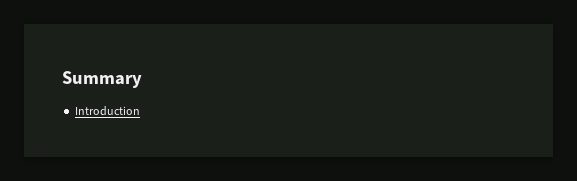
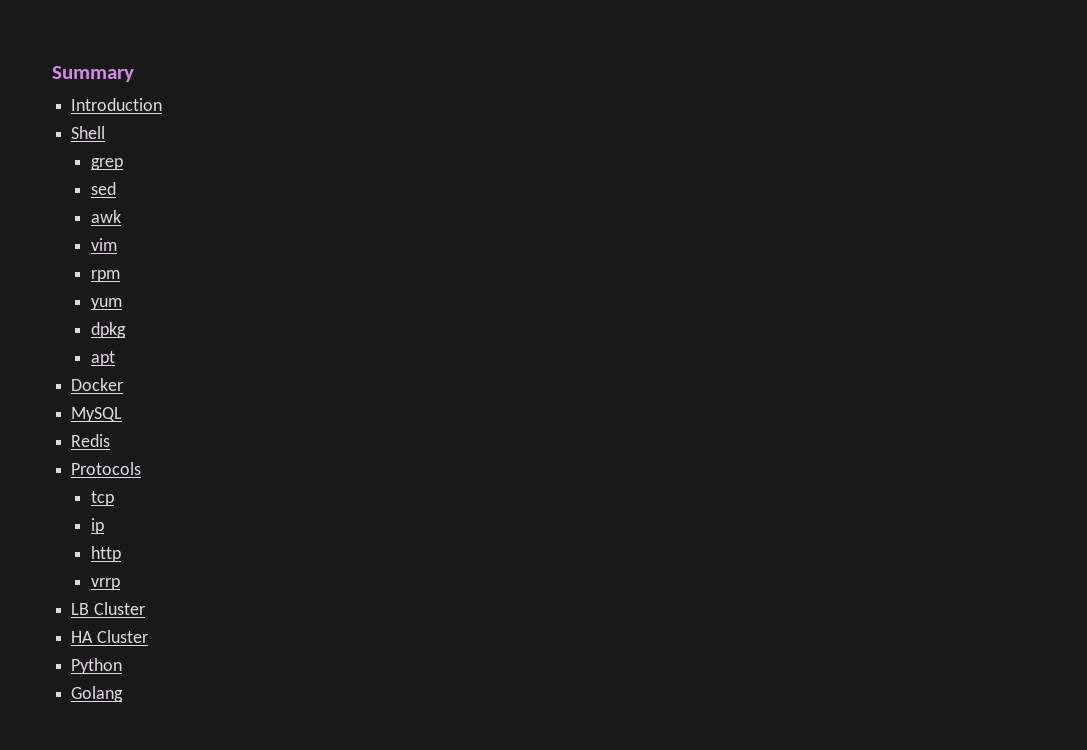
+ Shell
+ grep
+ sed
+ awk
+ vim
+ rpm
+ yum
+ dpkg
+ apt
+ Docker
+ MySQL
+ Redis
+ Protocols
+ tcp
+ ip
+ http
+ vrrp
+ LB Cluster
+ HA Cluster
+ Python
+ Golang

